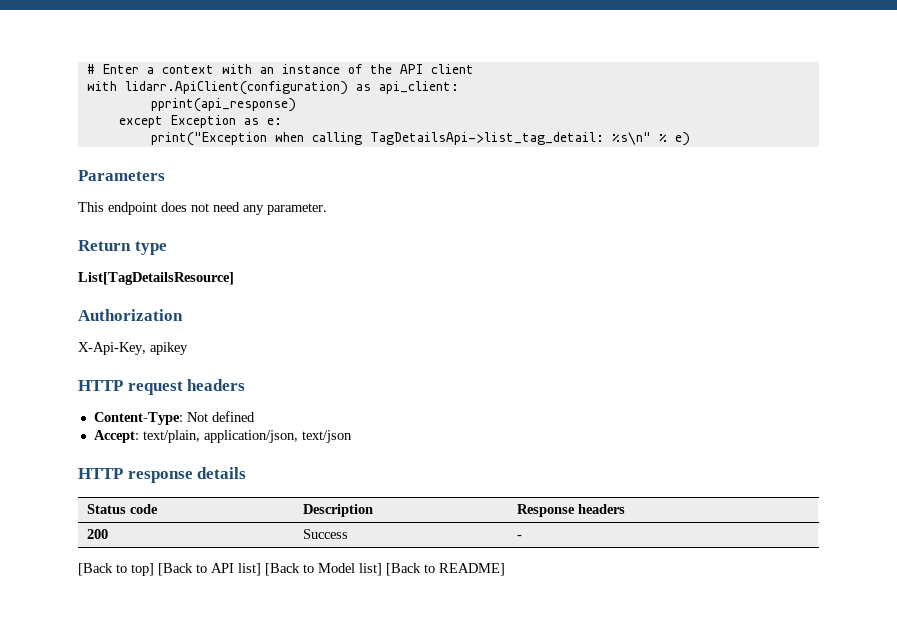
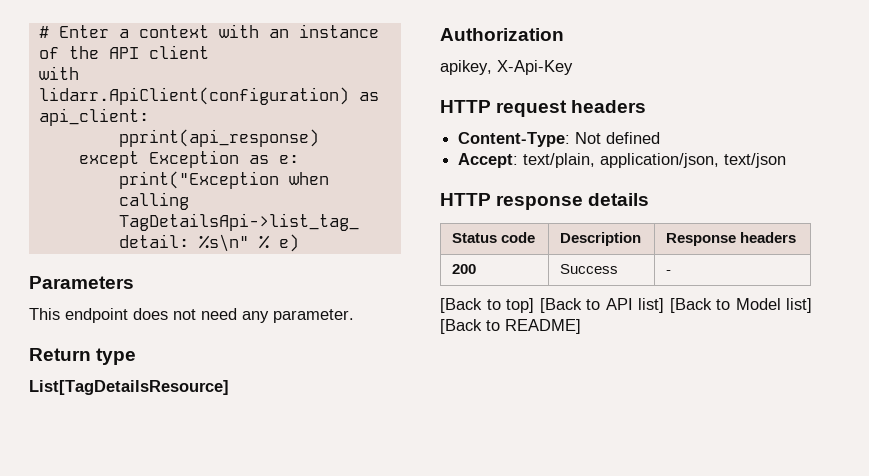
- X-Api-Key, apikey
+ apikey, X-Api-Key

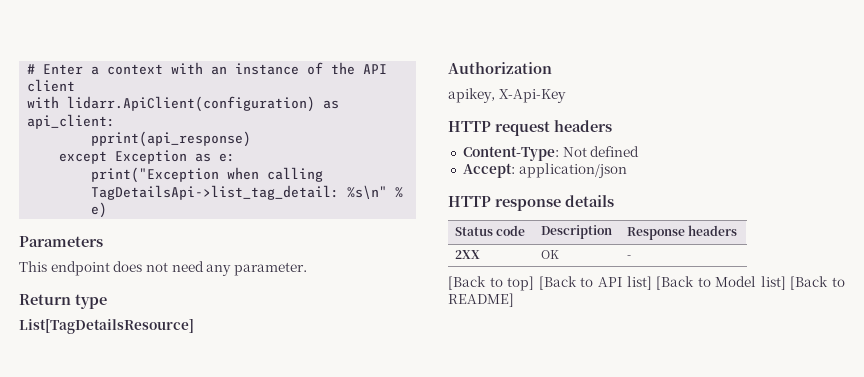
- Accept: text/plain, application/json, text/json
+ Accept: application/json
- 200 | Success | -
+ 2XX | OK | -

